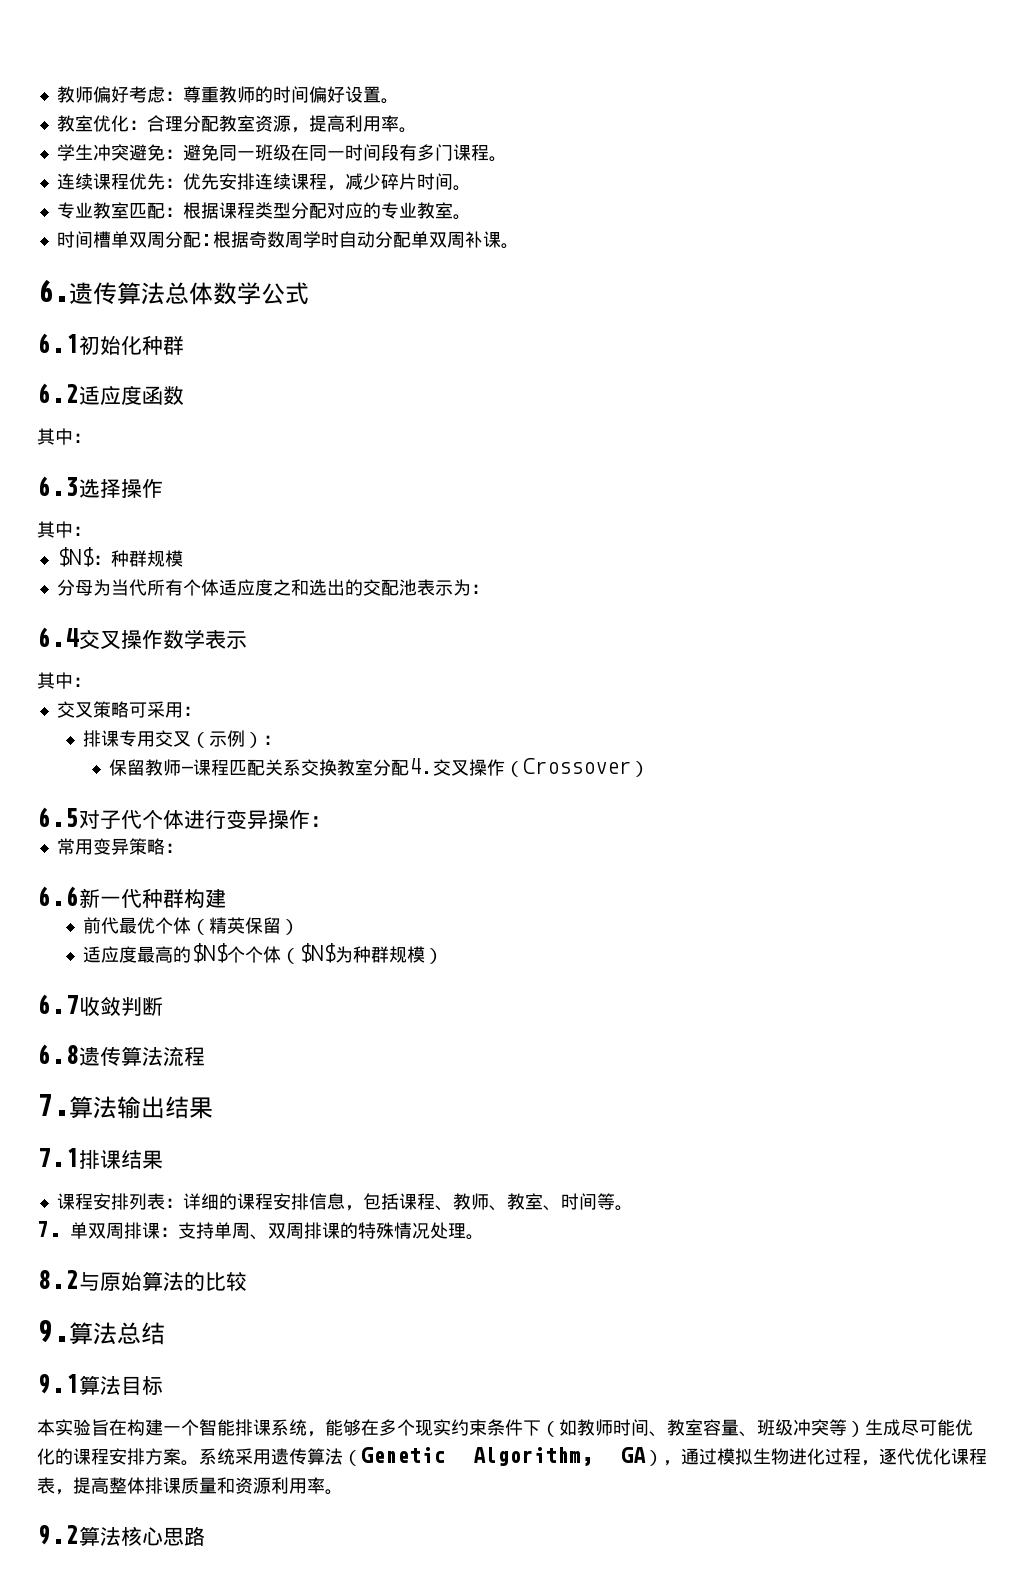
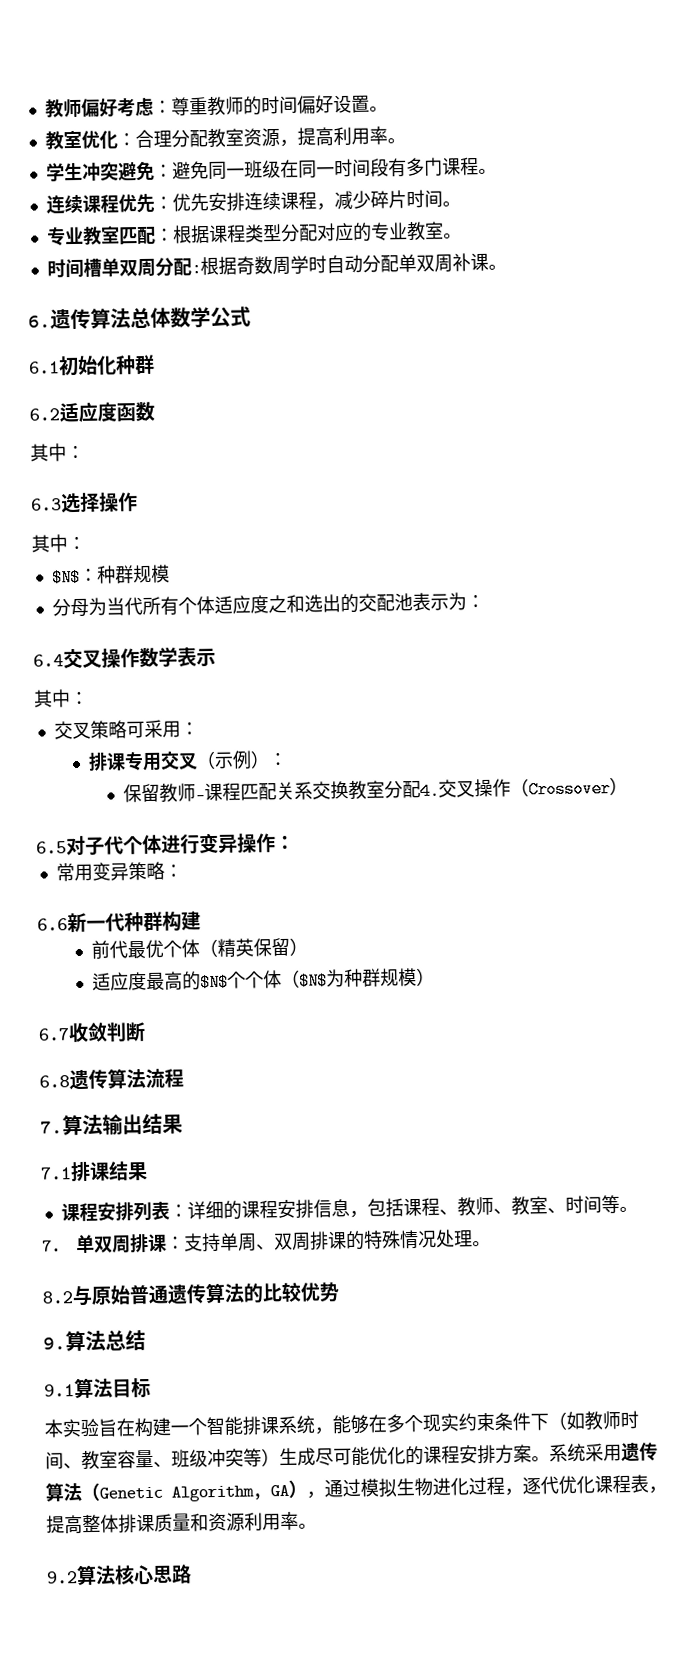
- 8.2与原始算法的比较
+ 8.2与原始普通遗传算法的比较优势

